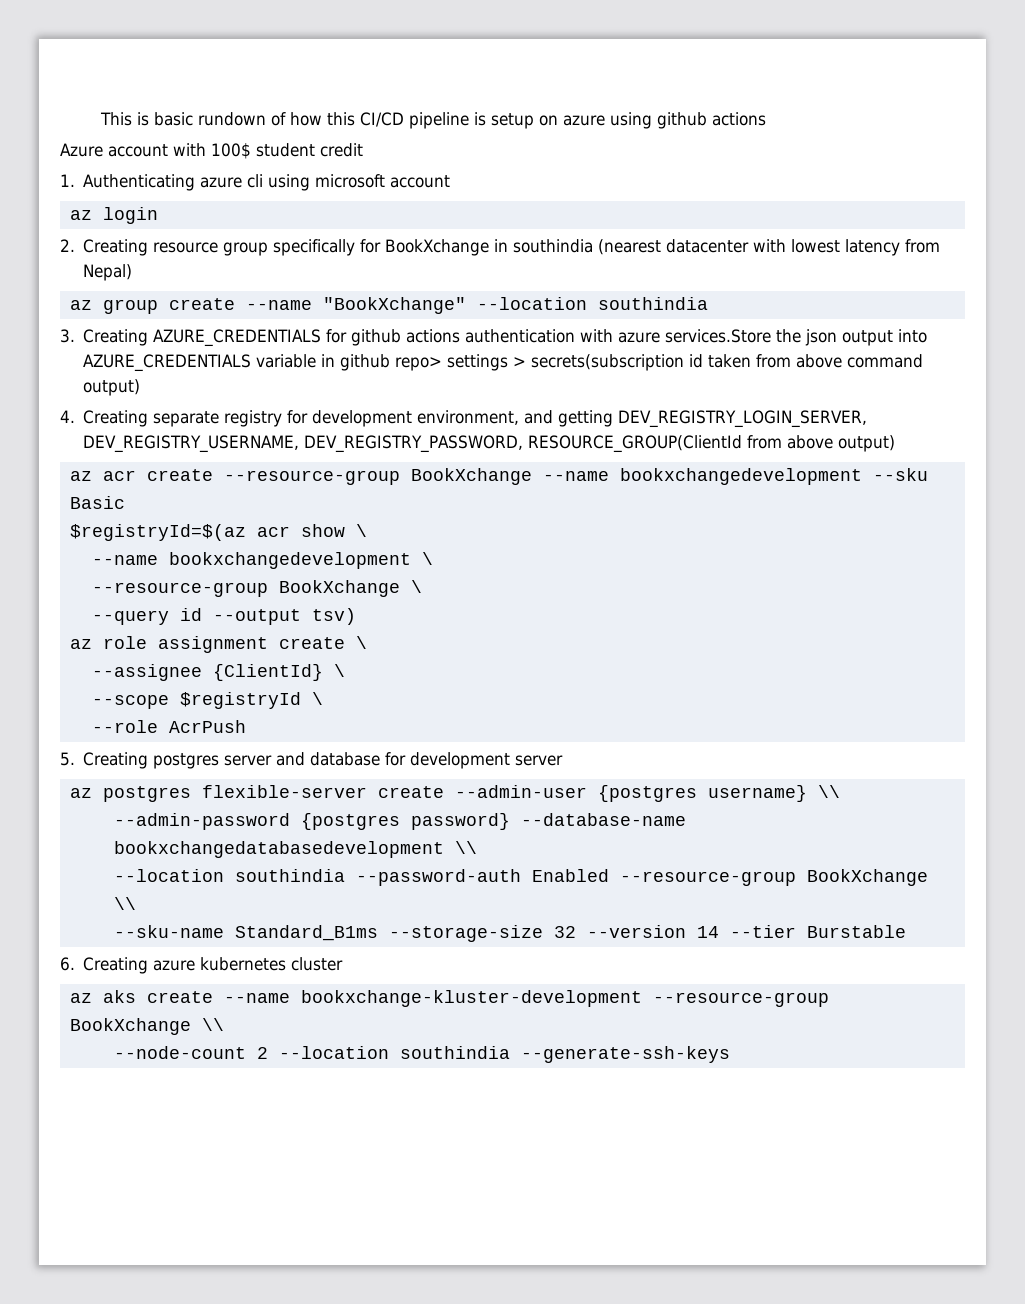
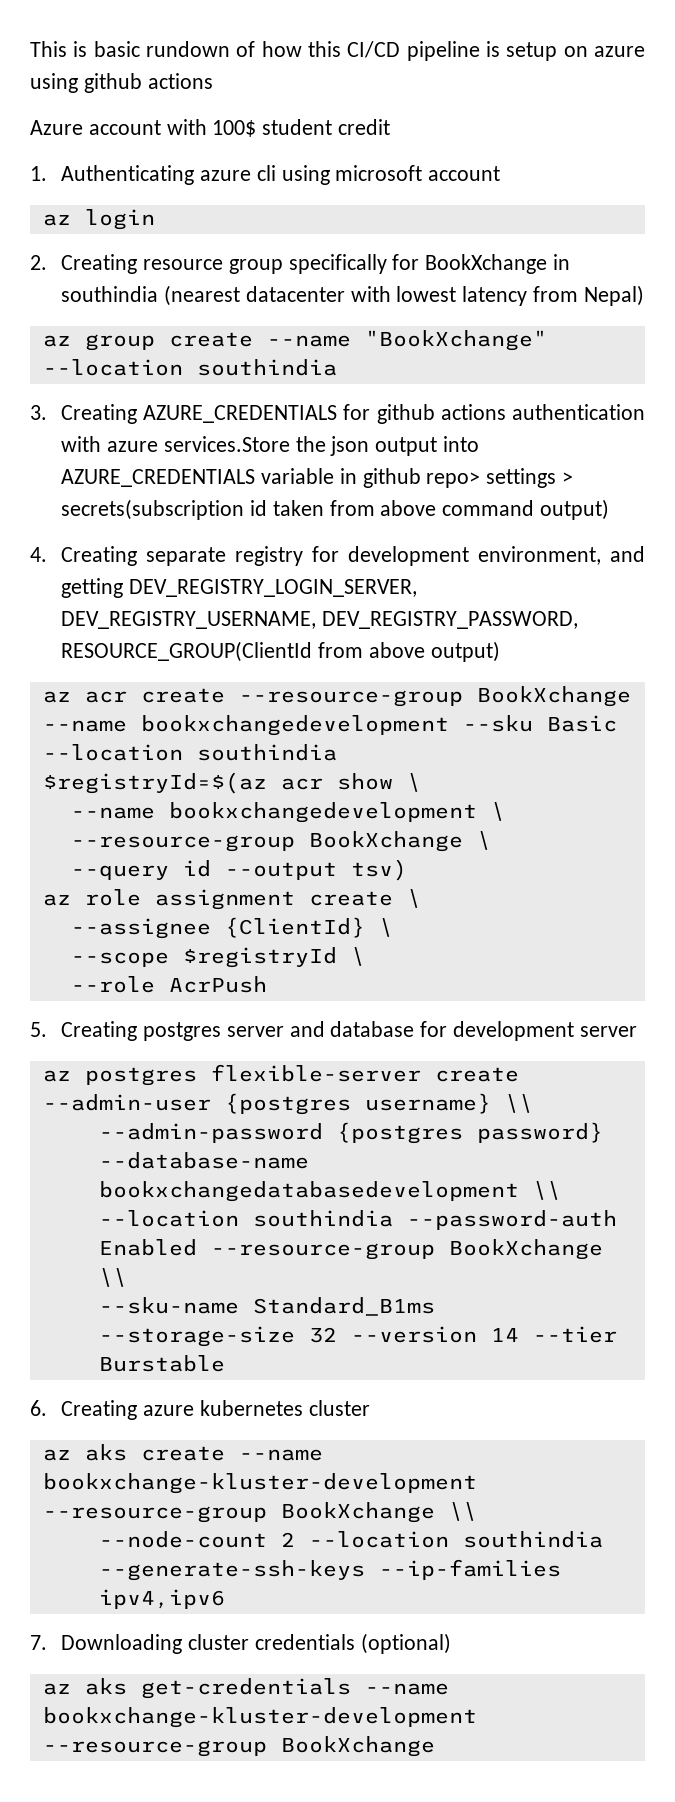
- az acr create --resource-group BookXchange --name bookxchangedevelopment --sku Basic
+ az acr create --resource-group BookXchange --name bookxchangedevelopment --sku Basic --location southindia
- --node-count 2 --location southindia --generate-ssh-keys
+ --node-count 2 --location southindia --generate-ssh-keys --ip-families ipv4,ipv6
+ 7. Downloading cluster credentials (optional)
+ az aks get-credentials --name bookxchange-kluster-development --resource-group BookXchange

